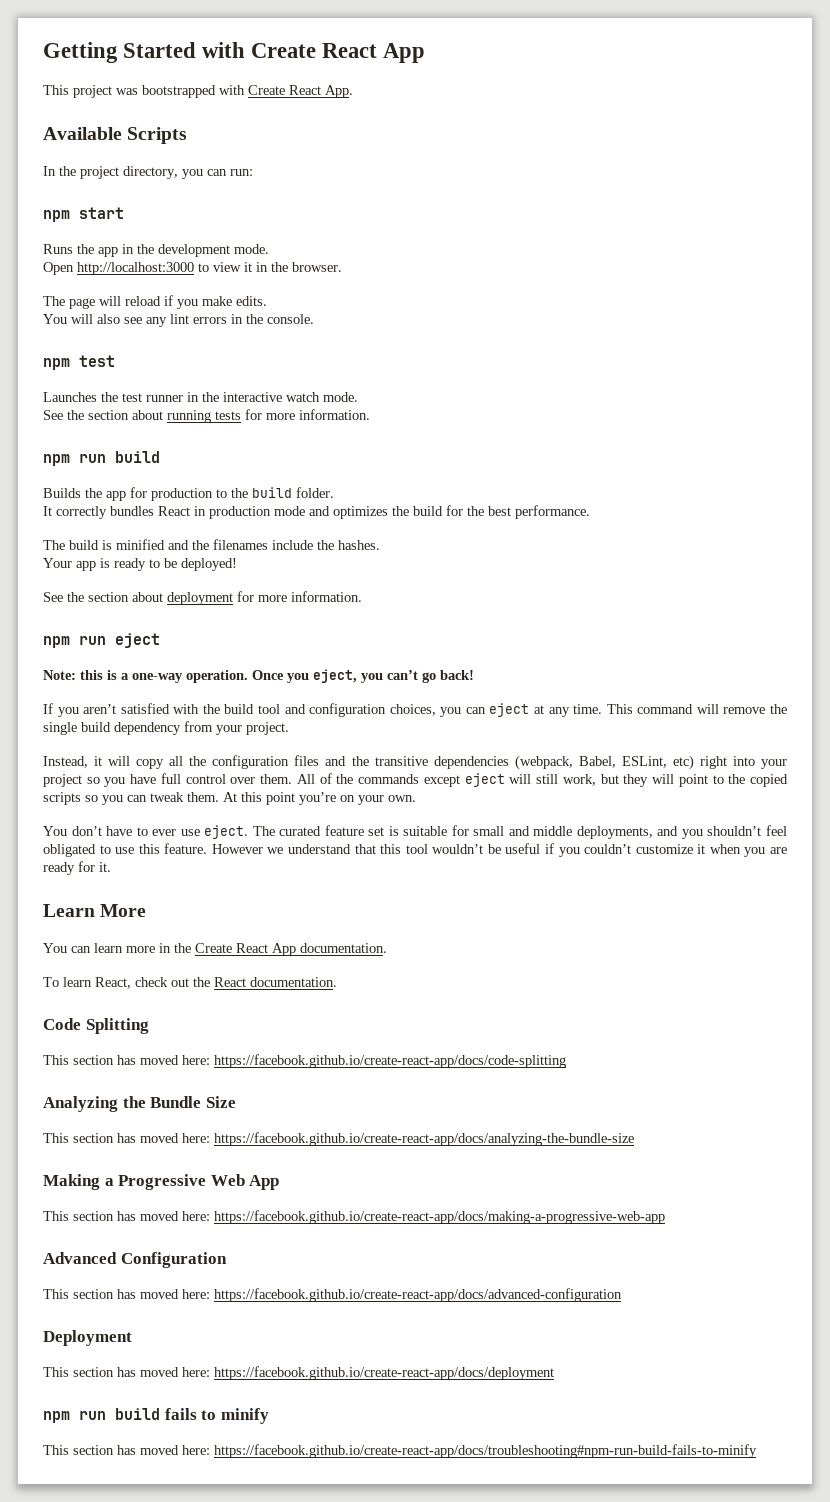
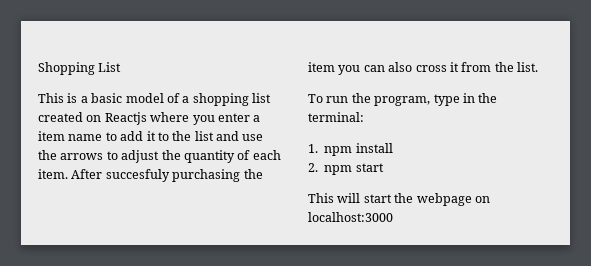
- Getting Started with Create React App
- This project was bootstrapped with Create React App.
- Available Scripts
- In the project directory, you can run:
- npm start
- Runs the app in the development mode.
- Open http://localhost:3000 to view it in the browser.
- The page will reload if you make edits.
- You will also see any lint errors in the console.
- npm test
- Launches the test runner in the interactive watch mode.
- See the section about running tests for more information.
- npm run build
- Builds the app for production to the build folder.
- It correctly bundles React in production mode and optimizes the build for the best performance.
- The build is minified and the filenames include the hashes.
- Your app is ready to be deployed!
- See the section about deployment for more information.
- npm run eject
- Note: this is a one-way operation. Once you eject, you can’t go back!
- If you aren’t satisfied with the build tool and configuration choices, you can eject at any time. This command will remove the single build dependency from your project.
- Instead, it will copy all the configuration files and the transitive dependencies (webpack, Babel, ESLint, etc) right into your project so you have full control over them. All of the commands except eject will still work, but they will point to the copied scripts so you can tweak them. At this point you’re on your own.
- You don’t have to ever use eject. The curated feature set is suitable for small and middle deployments, and you shouldn’t feel obligated to use this feature. However we understand that this tool wouldn’t be useful if you couldn’t customize it when you are ready for it.
- Learn More
- You can learn more in the Create React App documentation.
- To learn React, check out the React documentation.
- Code Splitting
- This section has moved here: https://facebook.github.io/create-react-app/docs/code-splitting
- Analyzing the Bundle Size
- This section has moved here: https://facebook.github.io/create-react-app/docs/analyzing-the-bundle-size
- Making a Progressive Web App
- This section has moved here: https://facebook.github.io/create-react-app/docs/making-a-progressive-web-app
- Advanced Configuration
- This section has moved here: https://facebook.github.io/create-react-app/docs/advanced-configuration
- Deployment
- This section has moved here: https://facebook.github.io/create-react-app/docs/deployment
- npm run build fails to minify
- This section has moved here: https://facebook.github.io/create-react-app/docs/troubleshooting#npm-run-build-fails-to-minify
+ Shopping List
+ This is a basic model of a shopping list created on Reactjs where you enter a item name to add it to the list and use the arrows to adjust the quantity of each item. After succesfuly purchasing the item you can also cross it from the list.
+ To run the program, type in the terminal:
+ 1. npm install
+ 2. npm start
+ This will start the webpage on localhost:3000

